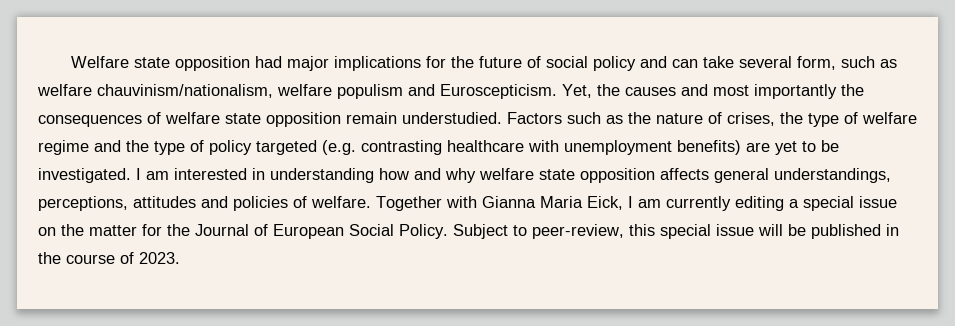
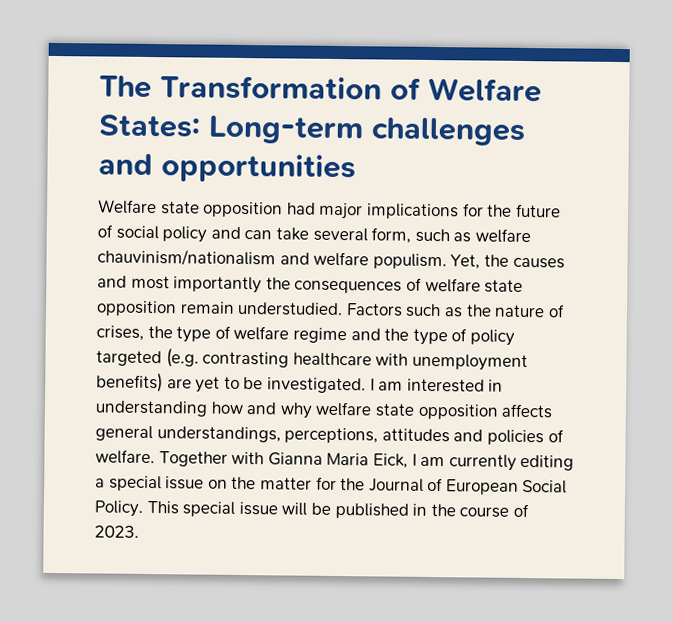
+ The Transformation of Welfare States: Long-term challenges and opportunities
- Welfare state opposition had major implications for the future of social policy and can take several form, such as welfare chauvinism/nationalism, welfare populism and Euroscepticism.
+ Welfare state opposition had major implications for the future of social policy and can take several form, such as welfare chauvinism/nationalism and welfare populism.
- Subject to peer-review, this special issue will be published in the course of 2023.
+ This special issue will be published in the course of 2023.

